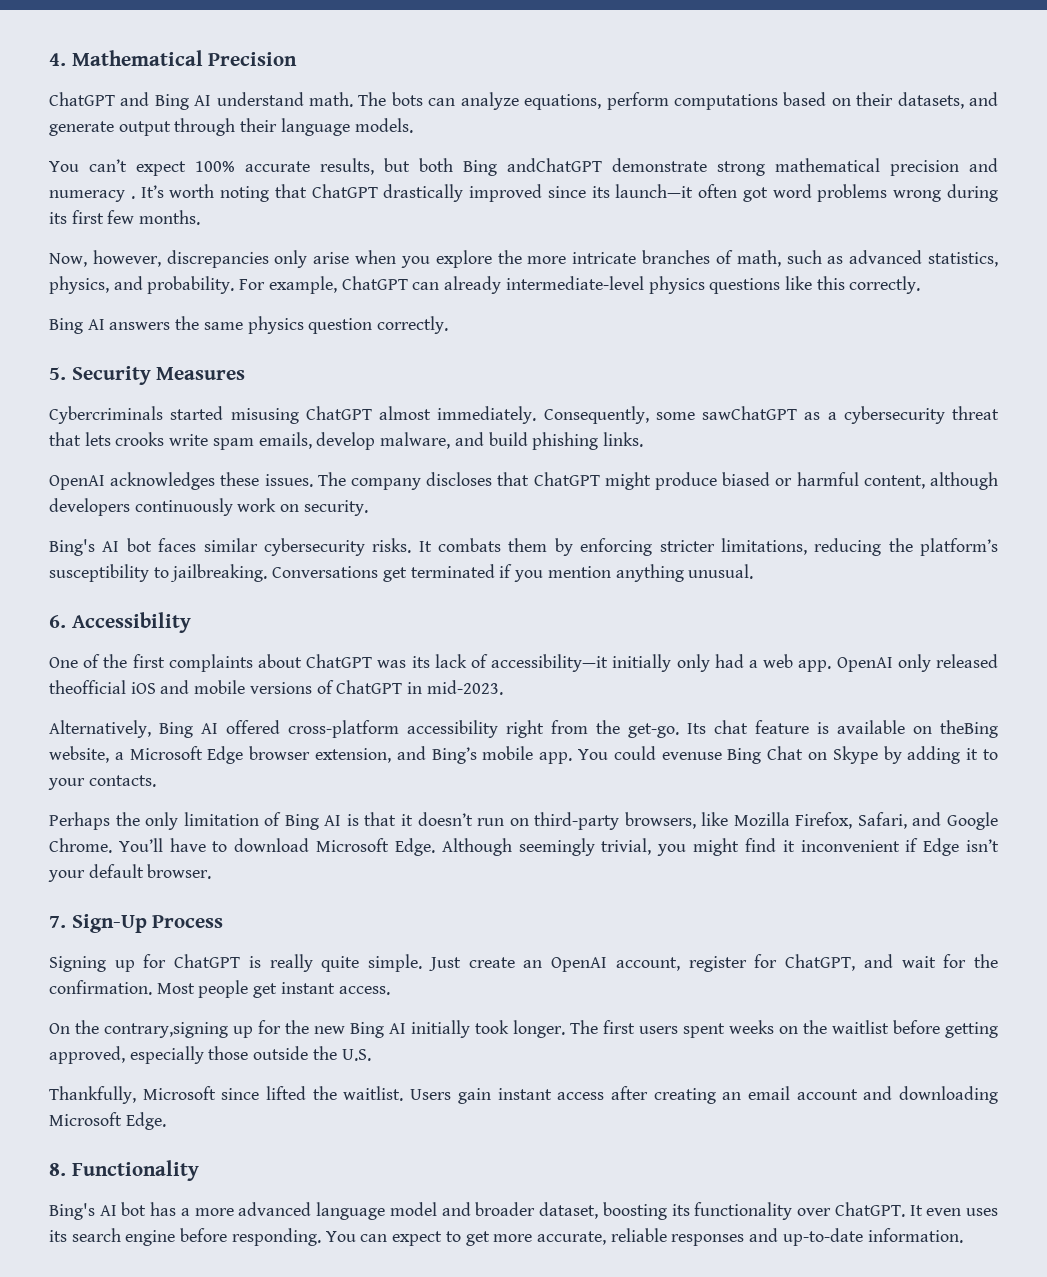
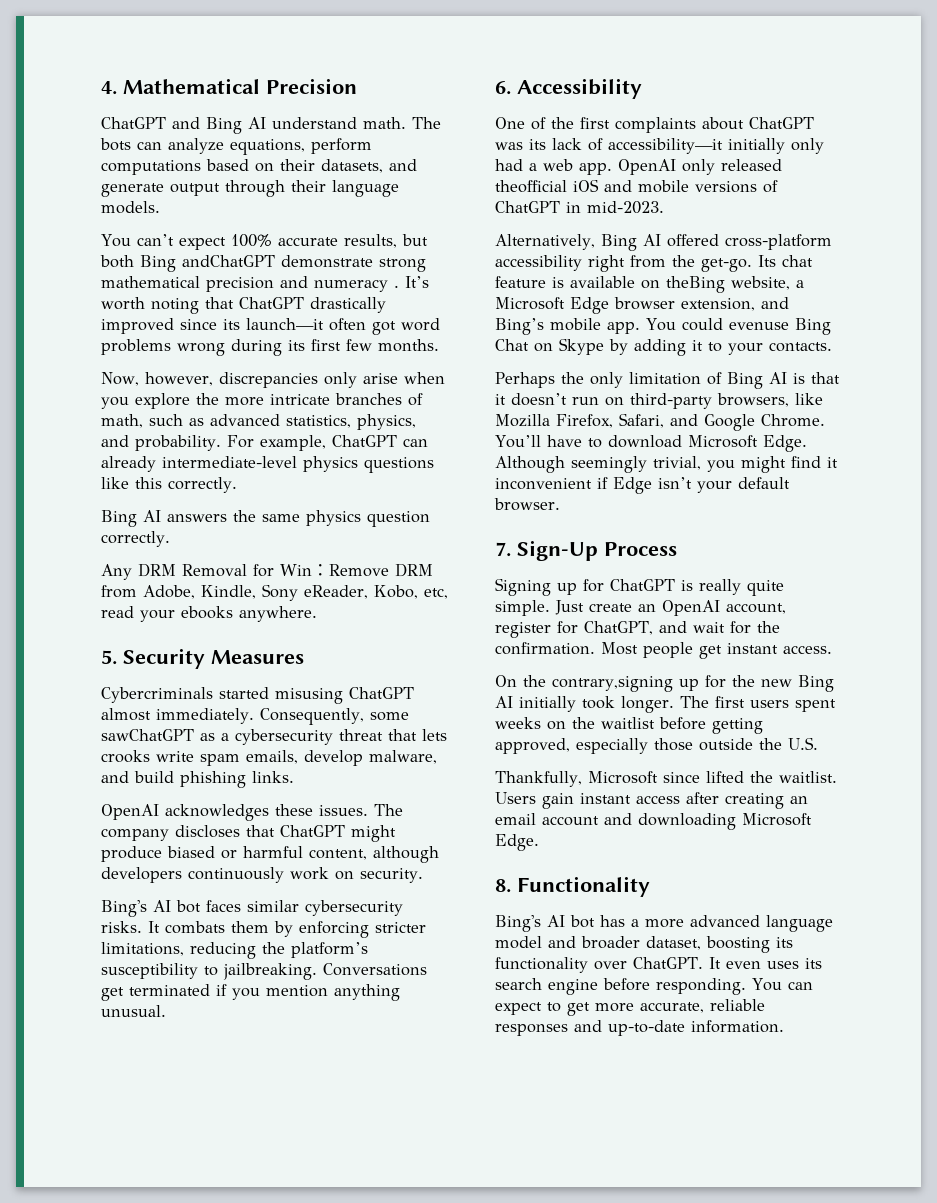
+ Any DRM Removal for Win：Remove DRM from Adobe, Kindle, Sony eReader, Kobo, etc, read your ebooks anywhere.

